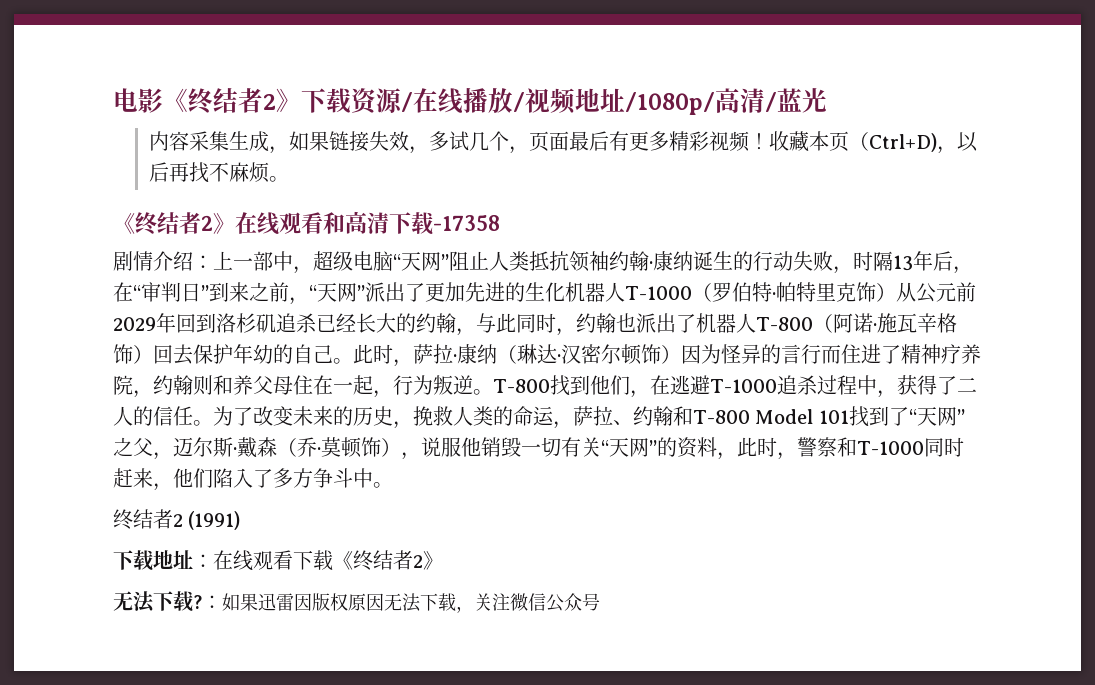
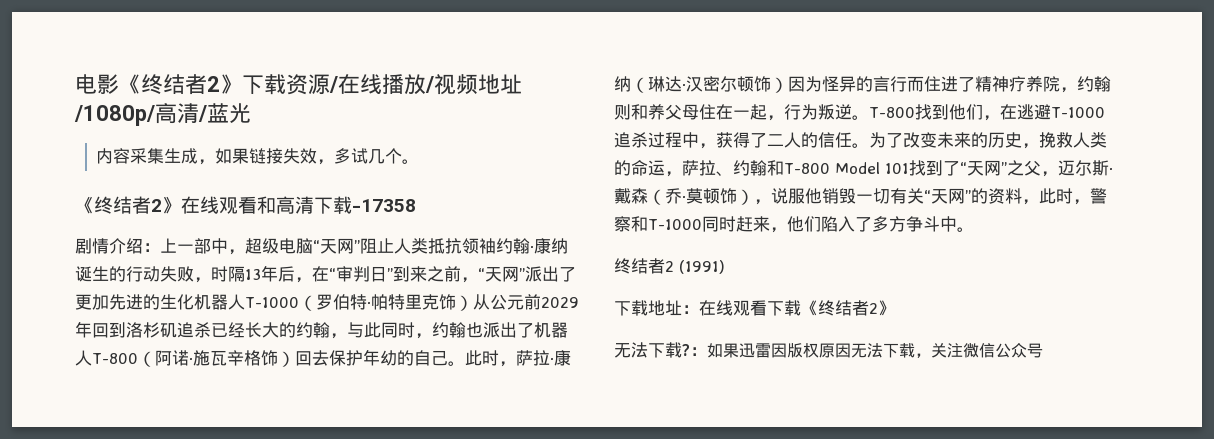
- 内容采集生成，如果链接失效，多试几个，页面最后有更多精彩视频！收藏本页（Ctrl+D)，以后再找不麻烦。
+ 内容采集生成，如果链接失效，多试几个。

